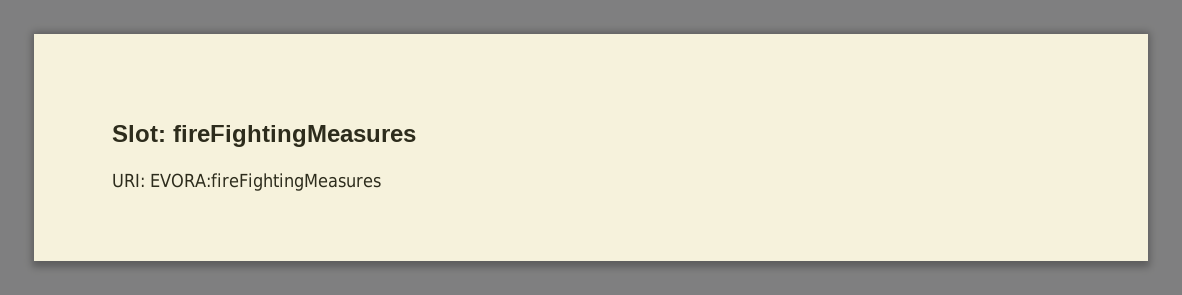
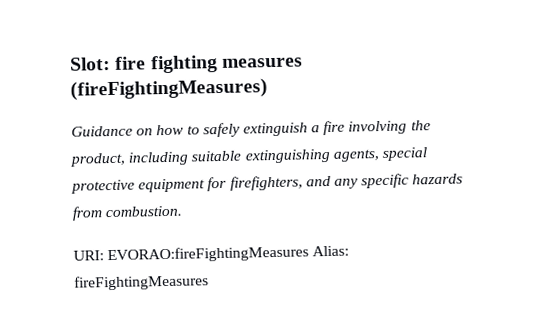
- Slot: fireFightingMeasures
- URI: EVORA:fireFightingMeasures
+ Slot: fire fighting measures (fireFightingMeasures)
+ Guidance on how to safely extinguish a fire involving the product, including suitable extinguishing agents, special protective equipment for firefighters, and any specific hazards from combustion.
+ URI: EVORAO:fireFightingMeasures Alias: fireFightingMeasures

